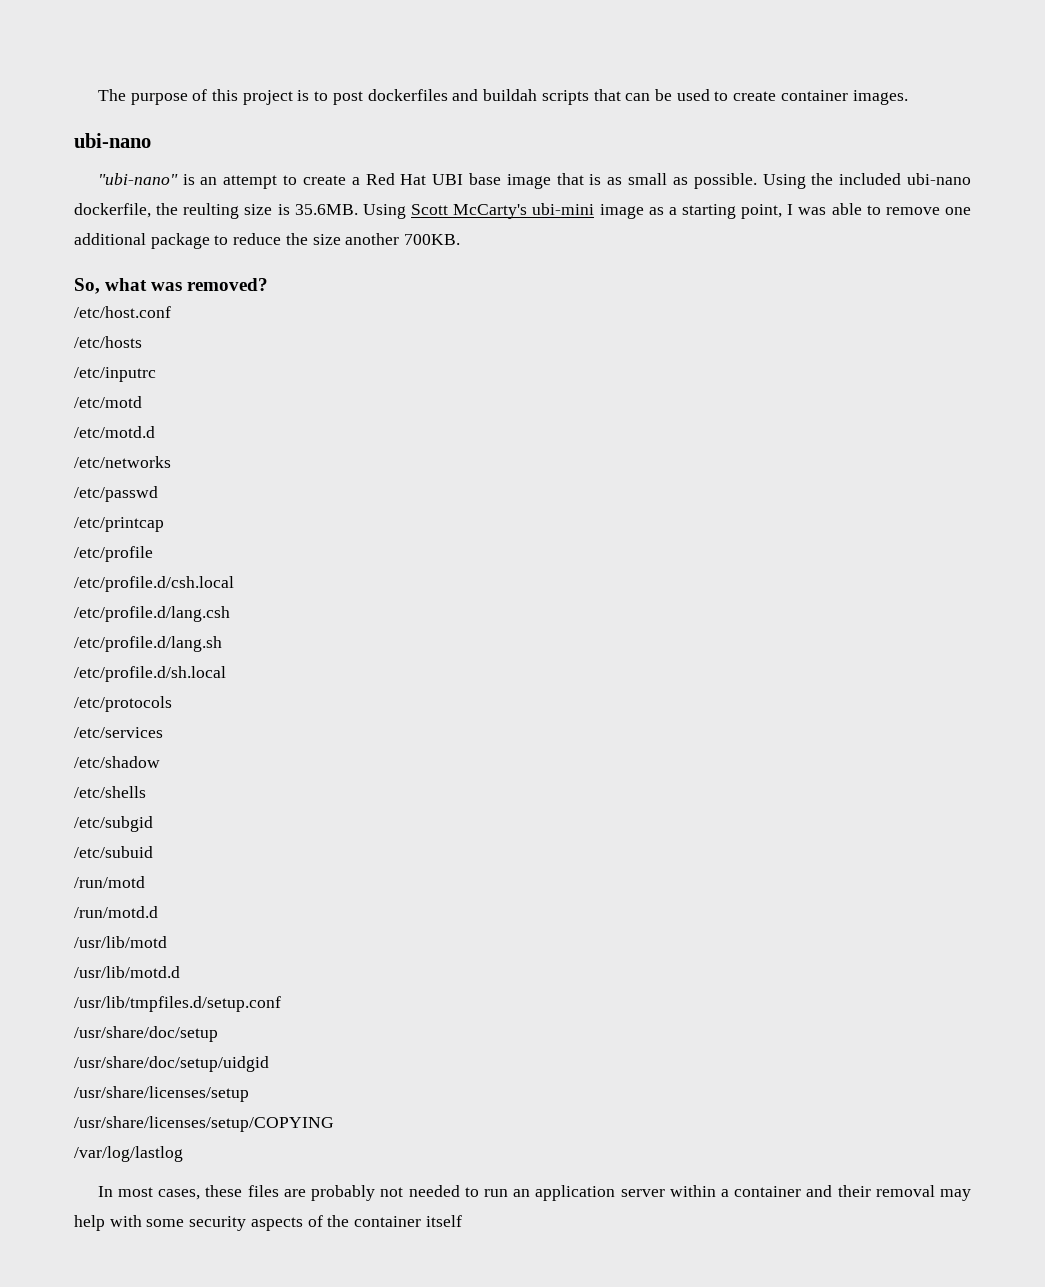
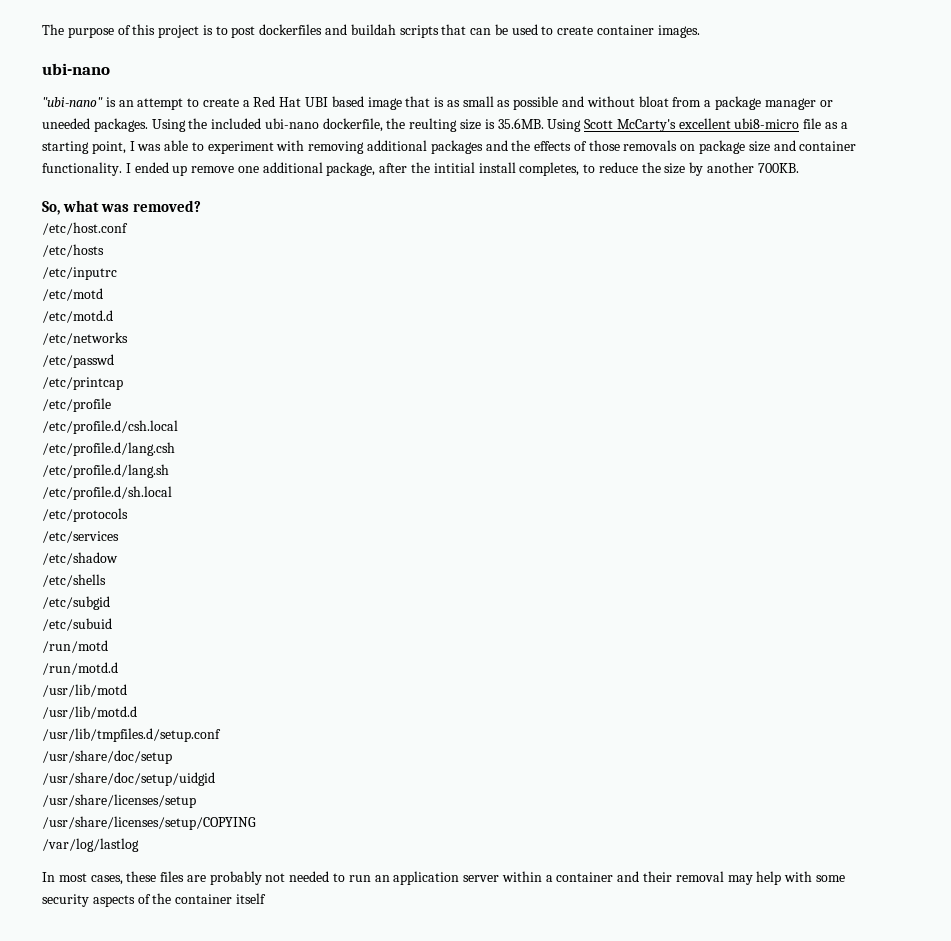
- "ubi-nano" is an attempt to create a Red Hat UBI base image that is as small as possible.
+ "ubi-nano" is an attempt to create a Red Hat UBI based image that is as small as possible and without bloat from a package manager or uneeded packages.
- Using the included ubi-nano dockerfile, the reulting size is 35.6MB. Using Scott McCarty's ubi-mini image as a starting point, I was able to remove one additional package to reduce the size another 700KB.
+ Using the included ubi-nano dockerfile, the reulting size is 35.6MB. Using Scott McCarty's excellent ubi8-micro file as a starting point, I was able to experiment with removing additional packages and the effects of those removals on package size and container functionality. I ended up remove one additional package, after the intitial install completes, to reduce the size by another 700KB.

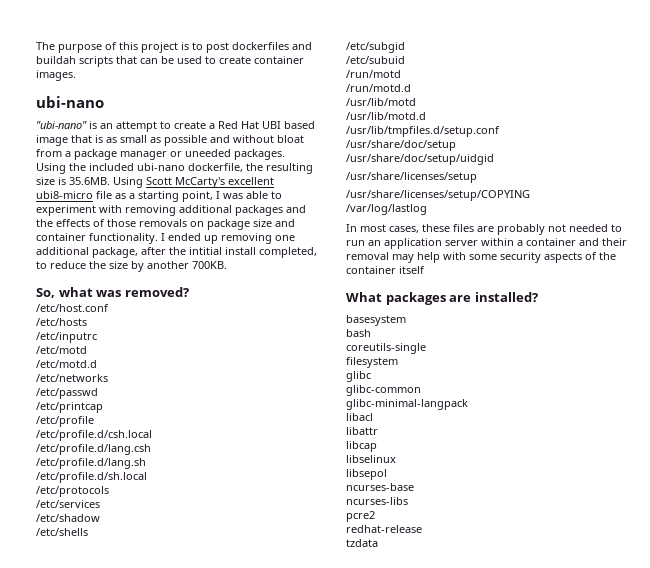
- Using the included ubi-nano dockerfile, the reulting size is 35.6MB. Using Scott McCarty's excellent ubi8-micro file as a starting point, I was able to experiment with removing additional packages and the effects of those removals on package size and container functionality.
+ Using the included ubi-nano dockerfile, the resulting size is 35.6MB. Using Scott McCarty's excellent ubi8-micro file as a starting point, I was able to experiment with removing additional packages and the effects of those removals on package size and container functionality.
- I ended up remove one additional package, after the intitial install completes, to reduce the size by another 700KB.
+ I ended up removing one additional package, after the intitial install completed, to reduce the size by another 700KB.
+ What packages are installed?
+ basesystem
+ bash
+ coreutils-single
+ filesystem
+ glibc
+ glibc-common
+ glibc-minimal-langpack
+ libacl
+ libattr
+ libcap
+ libselinux
+ libsepol
+ ncurses-base
+ ncurses-libs
+ pcre2
+ redhat-release
+ tzdata

